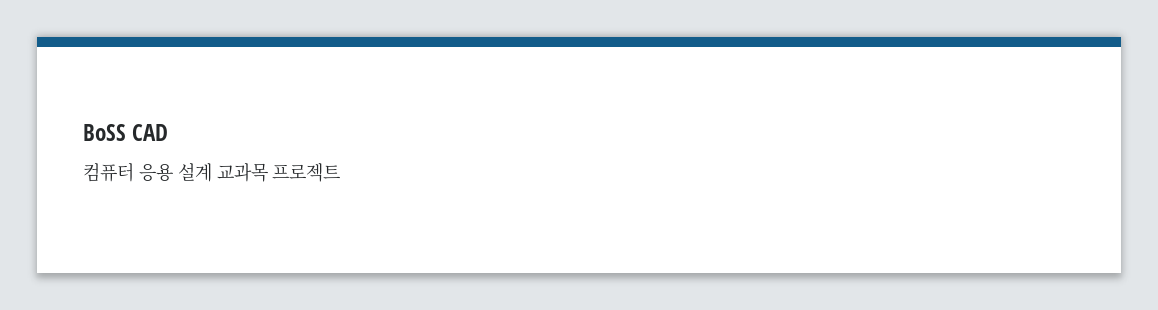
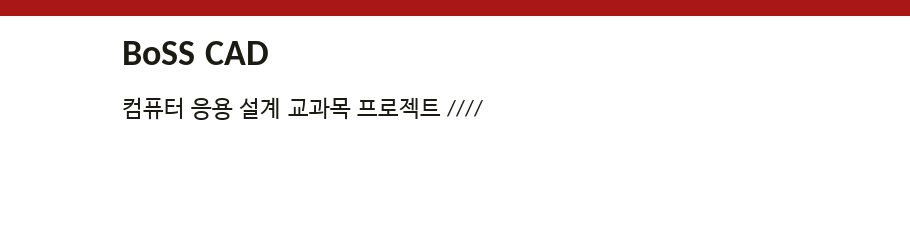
- 컴퓨터 응용 설계 교과목 프로젝트
+ 컴퓨터 응용 설계 교과목 프로젝트 ////

